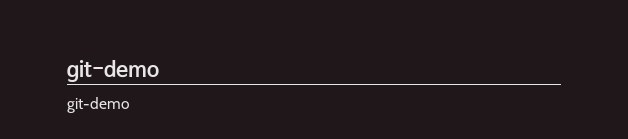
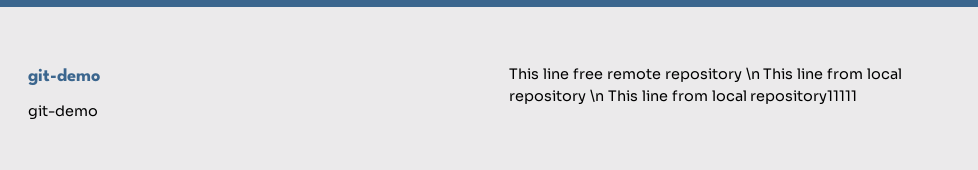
+ This line free remote repository \n This line from local repository \n This line from local repository11111

